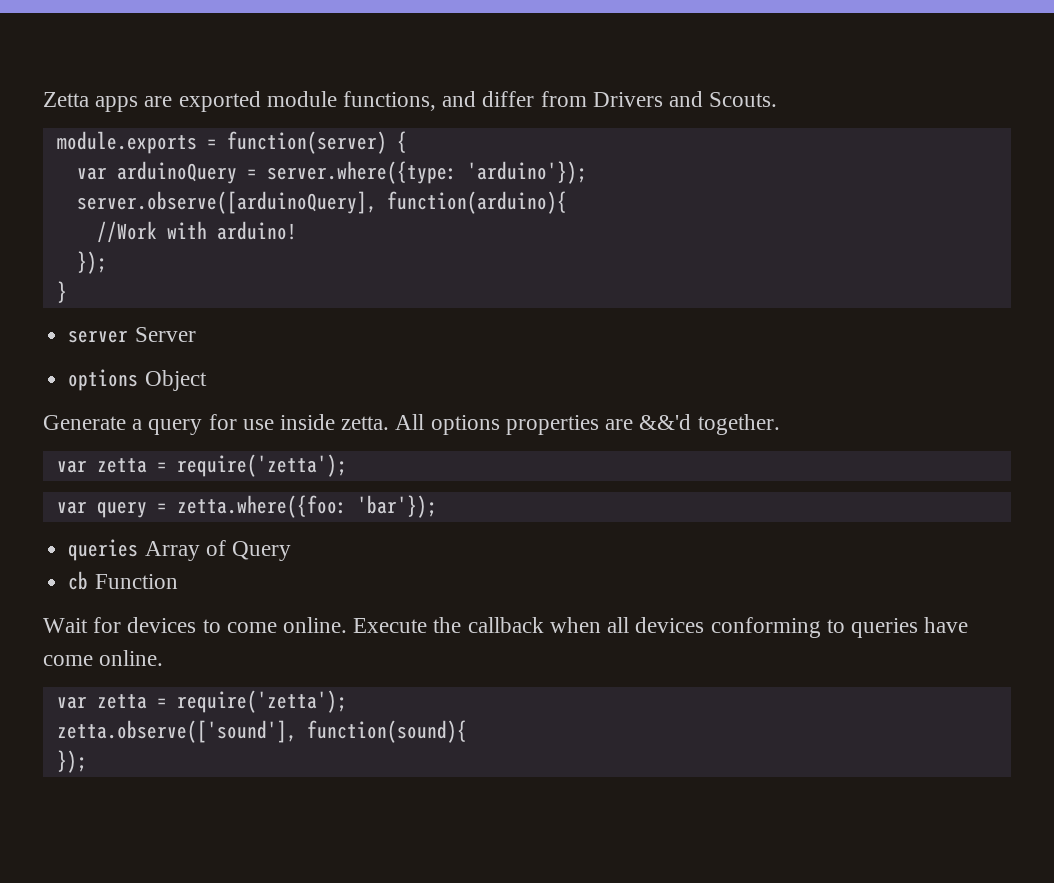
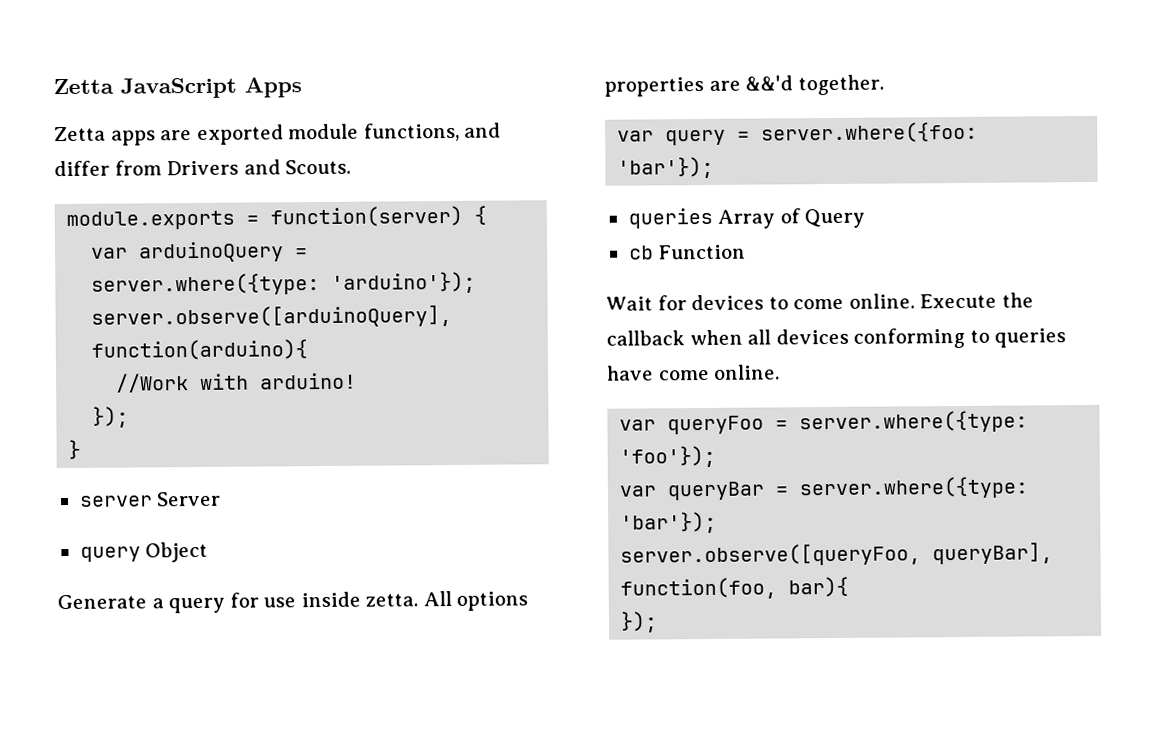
+ Zetta JavaScript Apps
- options Object
+ query Object
  All options properties are &&'d together.
- var zetta = require('zetta');
- var query = zetta.where({foo: 'bar'});
+ var query = server.where({foo: 'bar'});
  Execute the callback when all devices conforming to queries have come online.
- var zetta = require('zetta');
- zetta.observe(['sound'], function(sound){
+ var queryFoo = server.where({type: 'foo'});
+ var queryBar = server.where({type: 'bar'});
+ server.observe([queryFoo, queryBar], function(foo, bar){

